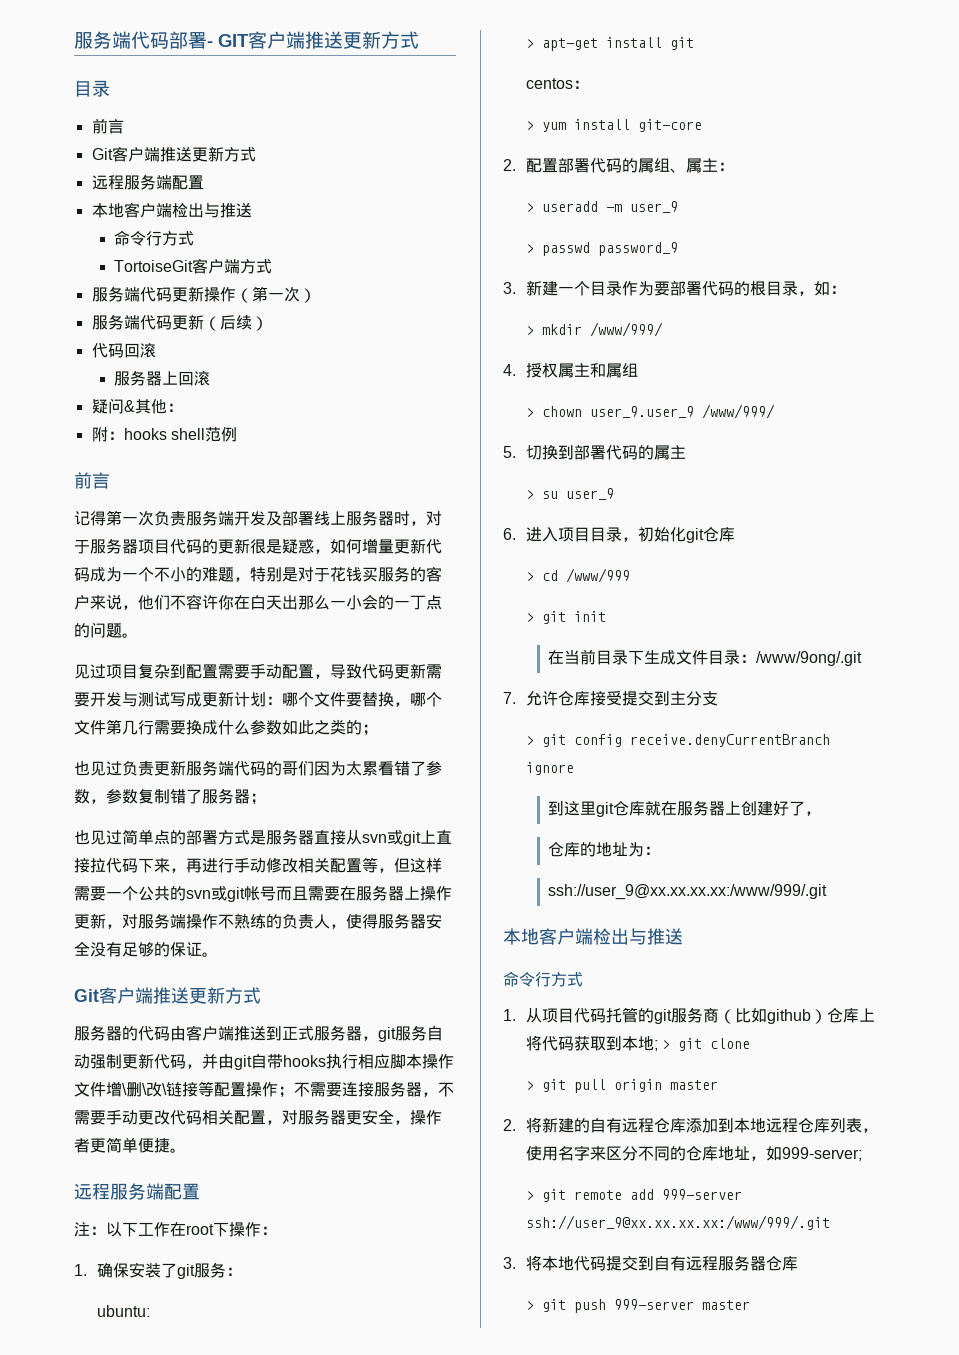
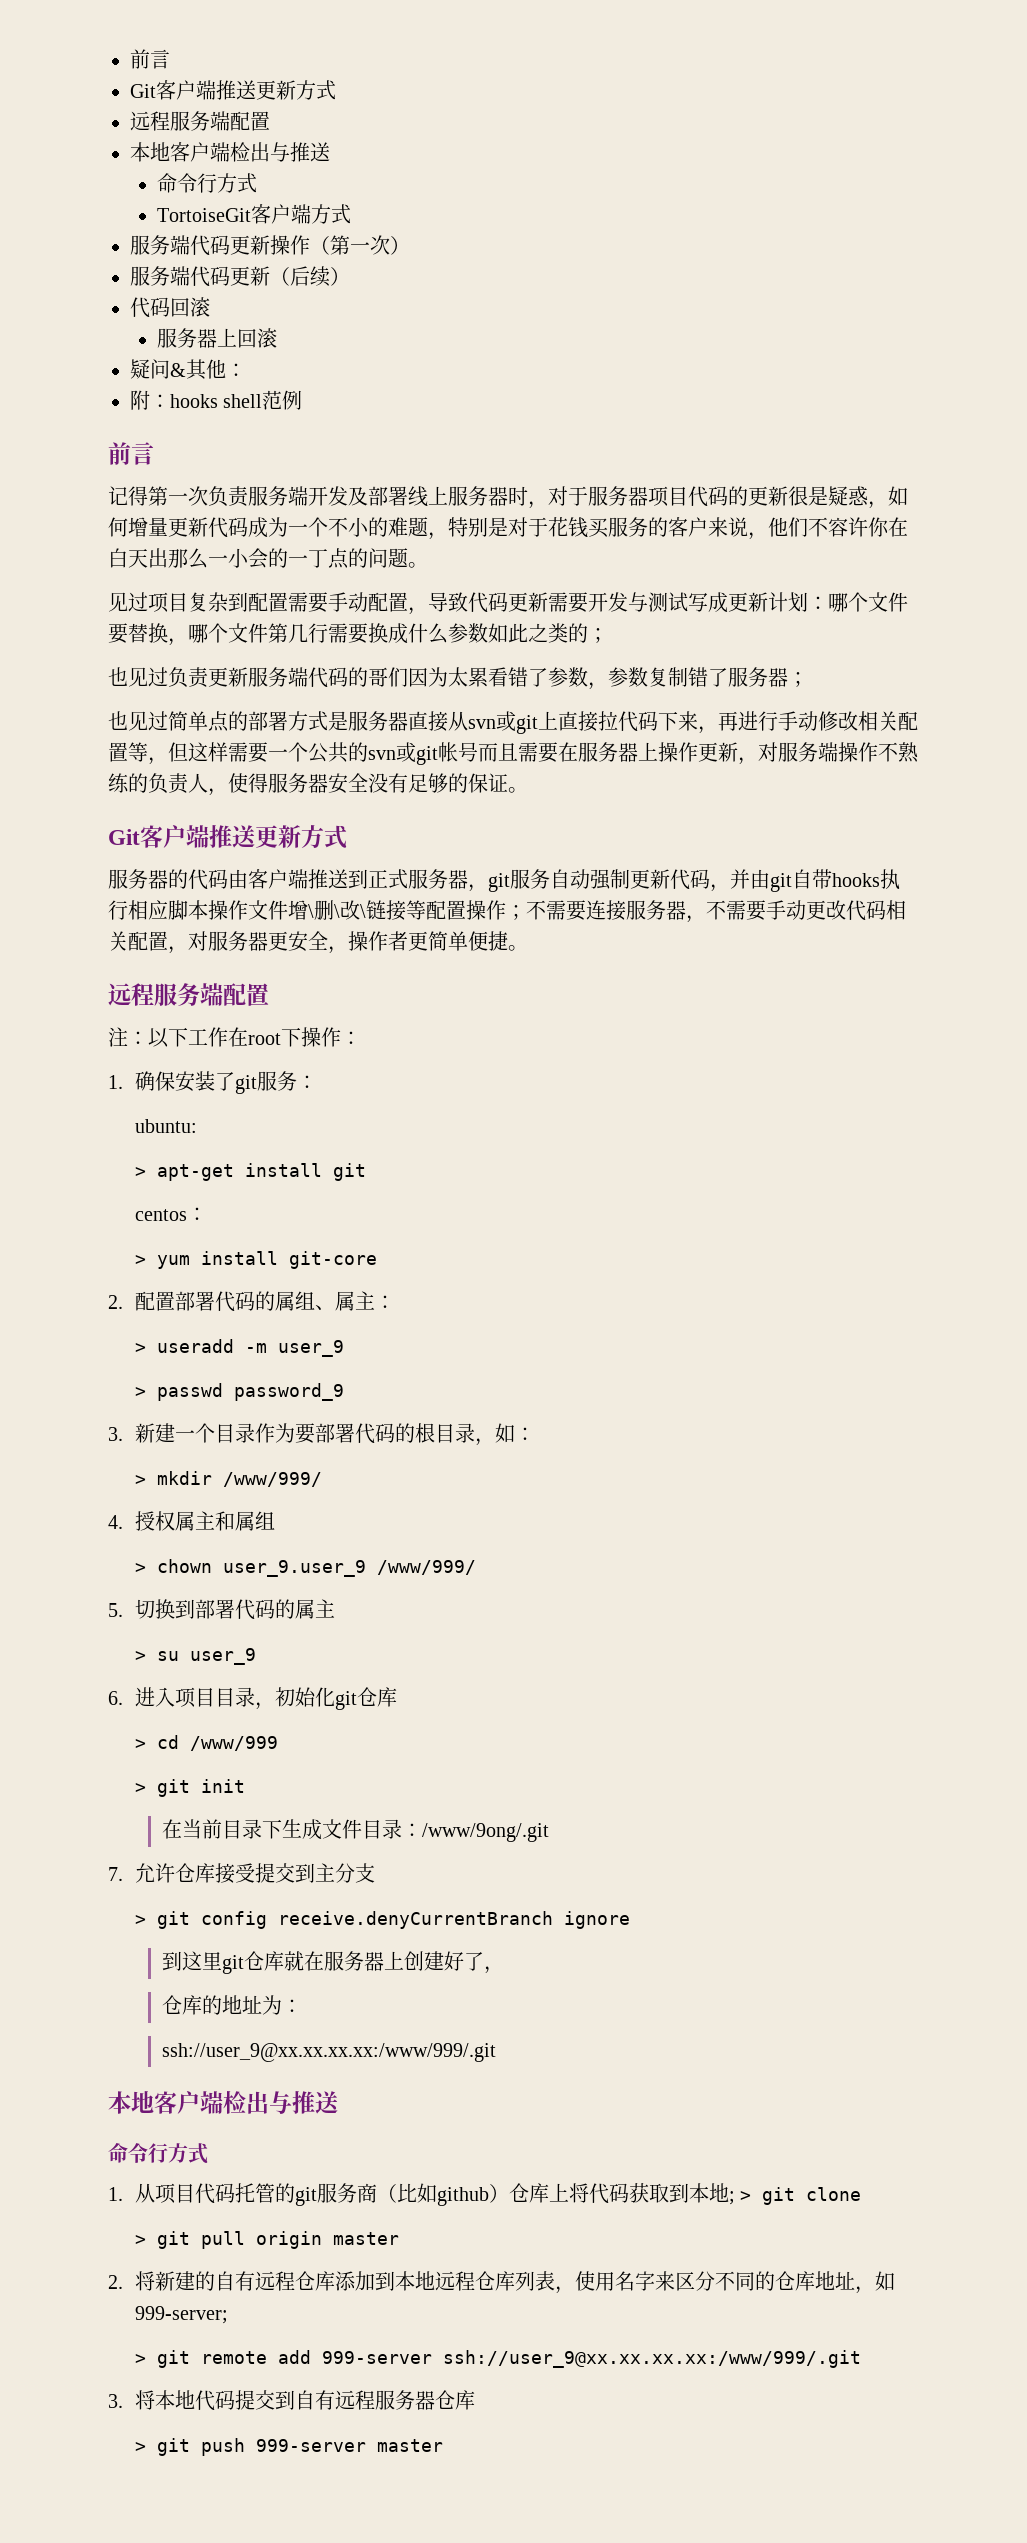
- 服务端代码部署- GIT客户端推送更新方式
- 目录

